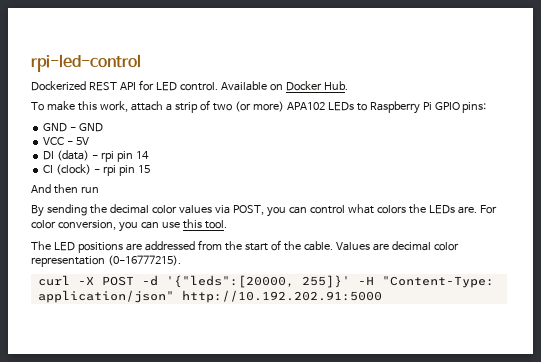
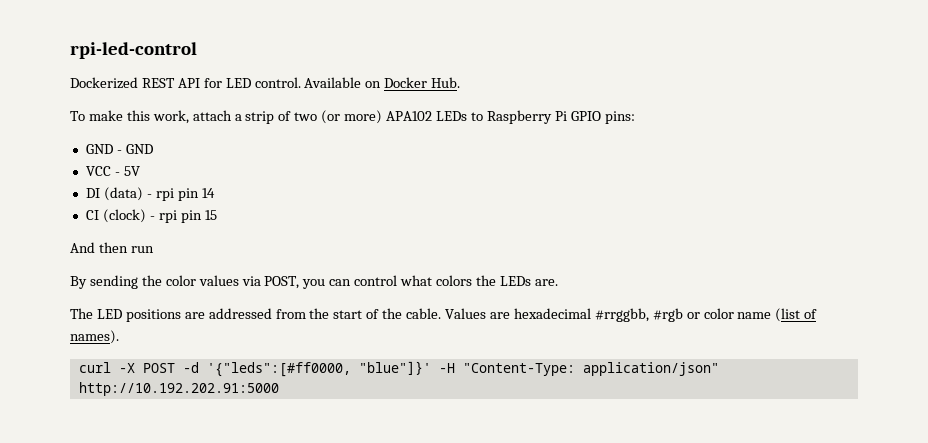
- By sending the decimal color values via POST, you can control what colors the LEDs are. For color conversion, you can use this tool.
+ By sending the color values via POST, you can control what colors the LEDs are.
- Values are decimal color representation (0-16777215).
+ Values are hexadecimal #rrggbb, #rgb or color name (list of names).
- curl -X POST -d '{"leds":[20000, 255]}' -H "Content-Type: application/json" http://10.192.202.91:5000
+ curl -X POST -d '{"leds":[#ff0000, "blue"]}' -H "Content-Type: application/json" http://10.192.202.91:5000

